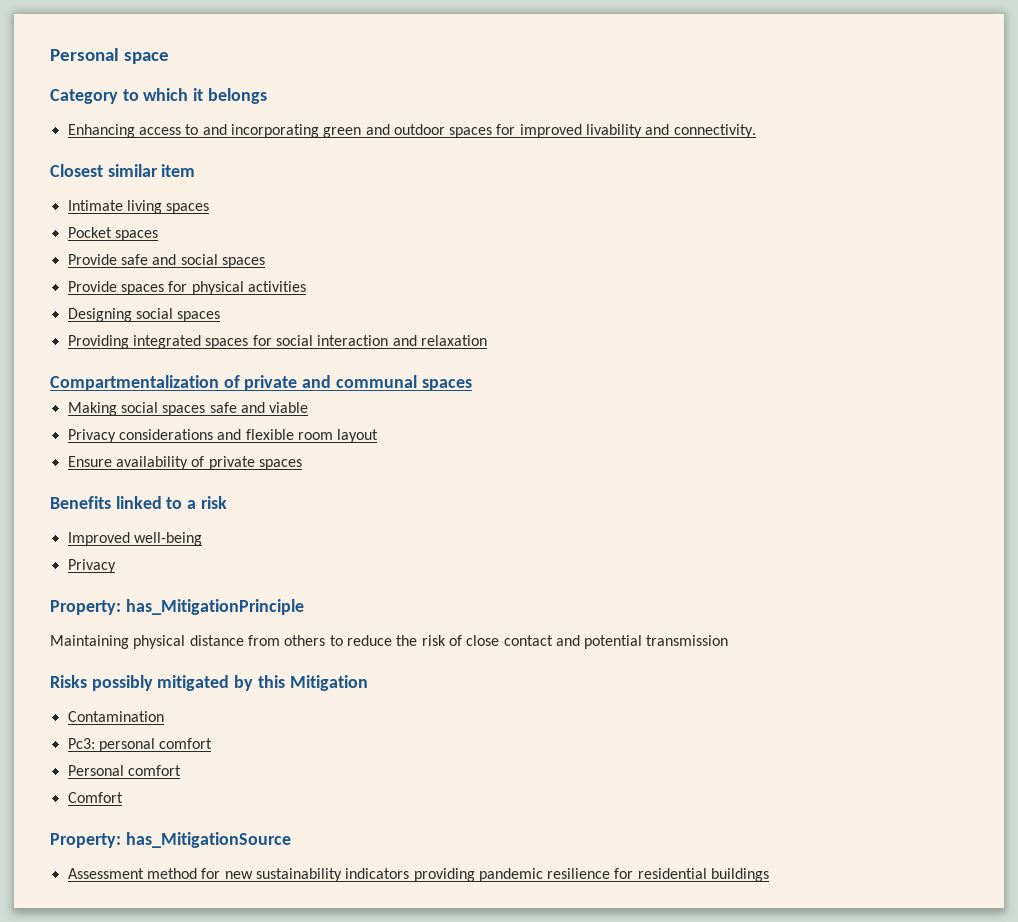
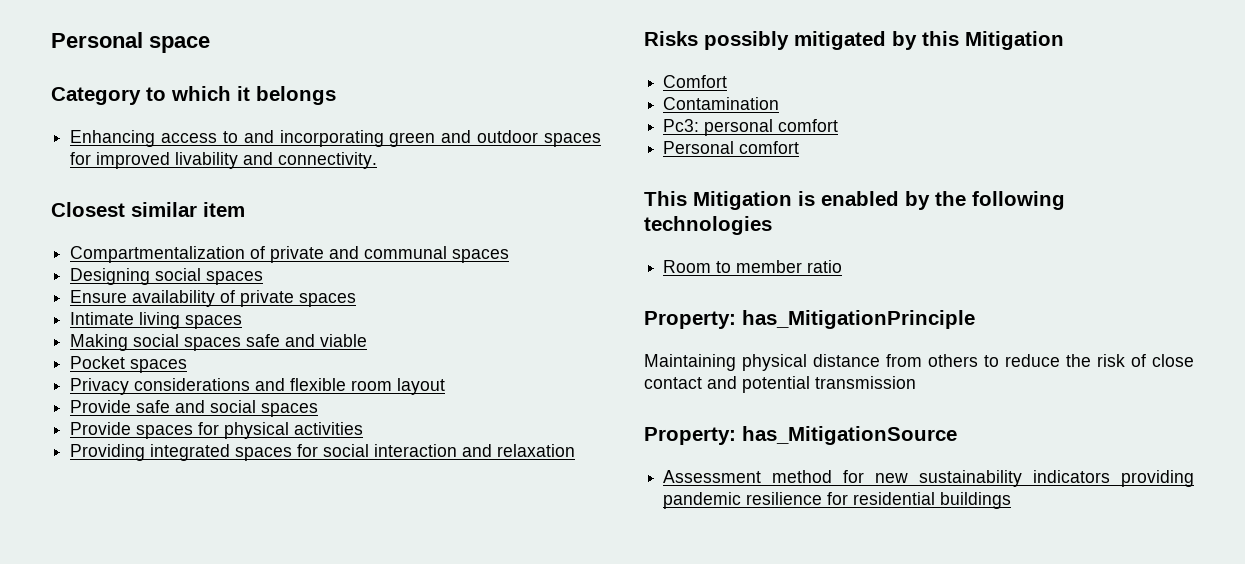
+ Compartmentalization of private and communal spaces
+ Designing social spaces
+ Ensure availability of private spaces
  Intimate living spaces
+ Making social spaces safe and viable
  Pocket spaces
+ Privacy considerations and flexible room layout
- Designing social spaces
- Compartmentalization of private and communal spaces
- Making social spaces safe and viable
- Privacy considerations and flexible room layout
- Ensure availability of private spaces
- Benefits linked to a risk
- Improved well-being
- Privacy
+ Risks possibly mitigated by this Mitigation
+ Comfort
+ Contamination
+ Pc3: personal comfort
+ Personal comfort
+ This Mitigation is enabled by the following technologies
+ Room to member ratio
- Risks possibly mitigated by this Mitigation
- Contamination
- Pc3: personal comfort
- Personal comfort
- Comfort

